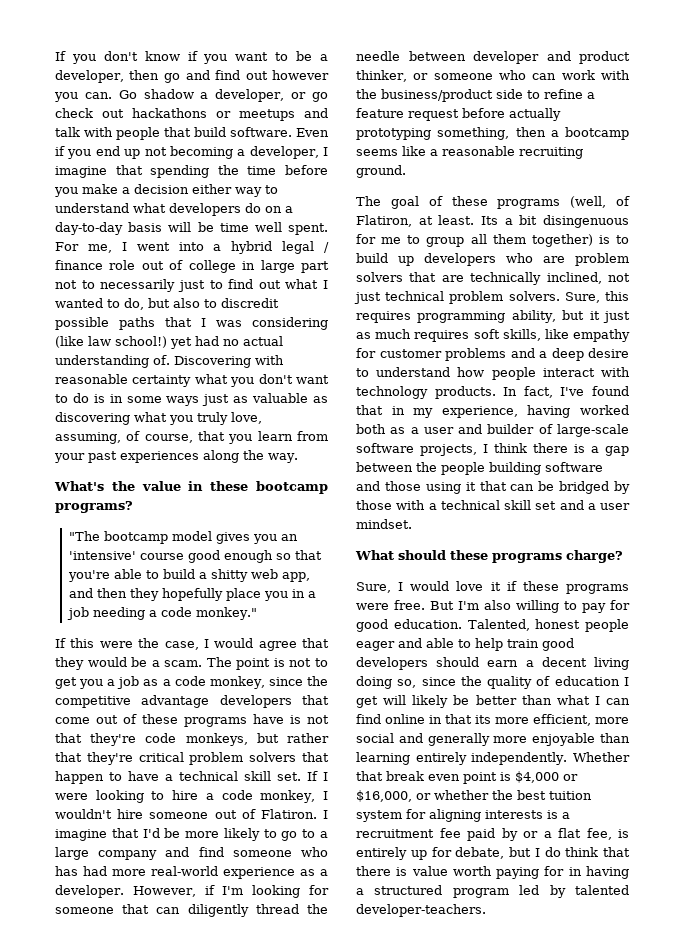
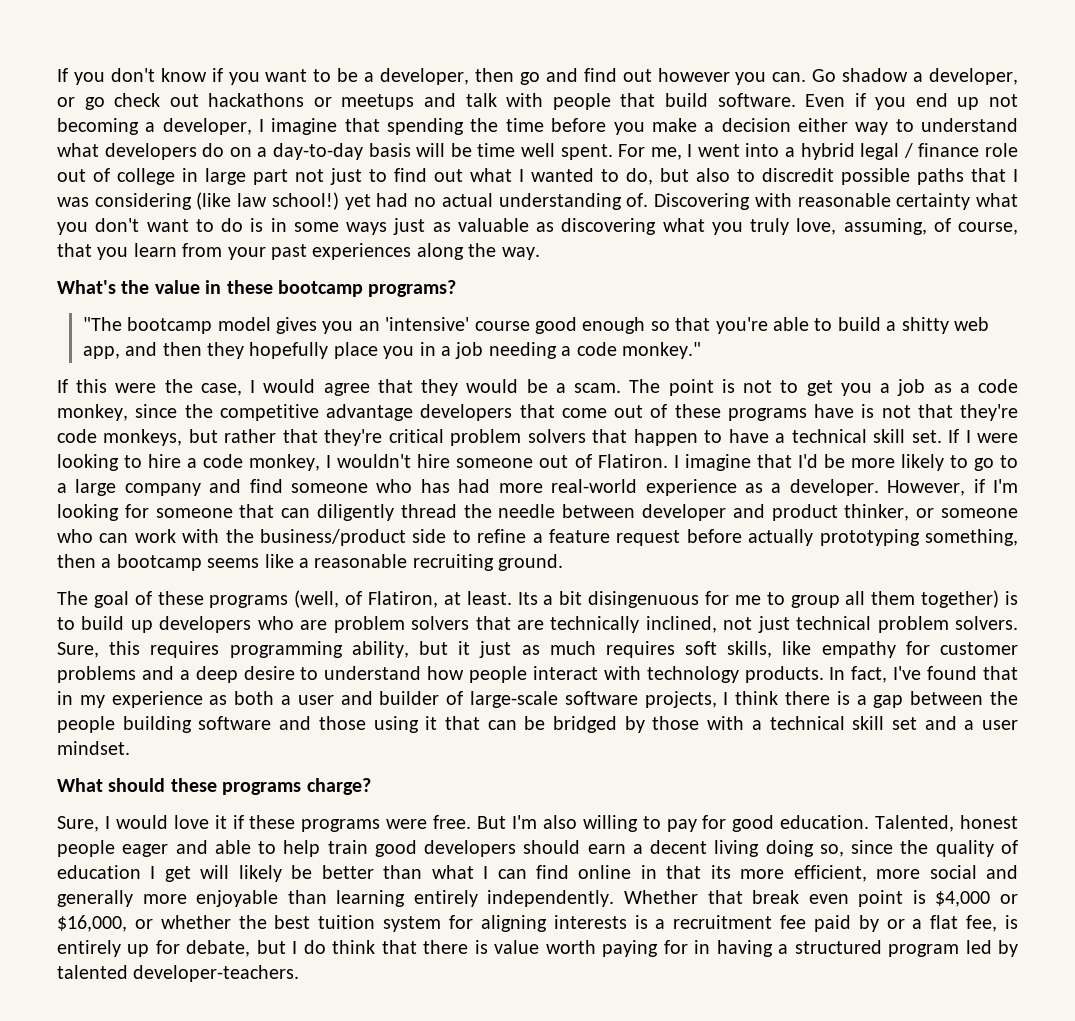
- For me, I went into a hybrid legal / finance role out of college in large part not to necessarily just to find out what I wanted to do, but also to discredit possible paths that I was considering (like law school!) yet had no actual understanding of.
+ For me, I went into a hybrid legal / finance role out of college in large part not just to find out what I wanted to do, but also to discredit possible paths that I was considering (like law school!) yet had no actual understanding of.
- In fact, I've found that in my experience, having worked both as a user and builder of large-scale software projects, I think there is a gap between the people building software and those using it that can be bridged by those with a technical skill set and a user mindset.
+ In fact, I've found that in my experience as both a user and builder of large-scale software projects, I think there is a gap between the people building software and those using it that can be bridged by those with a technical skill set and a user mindset.

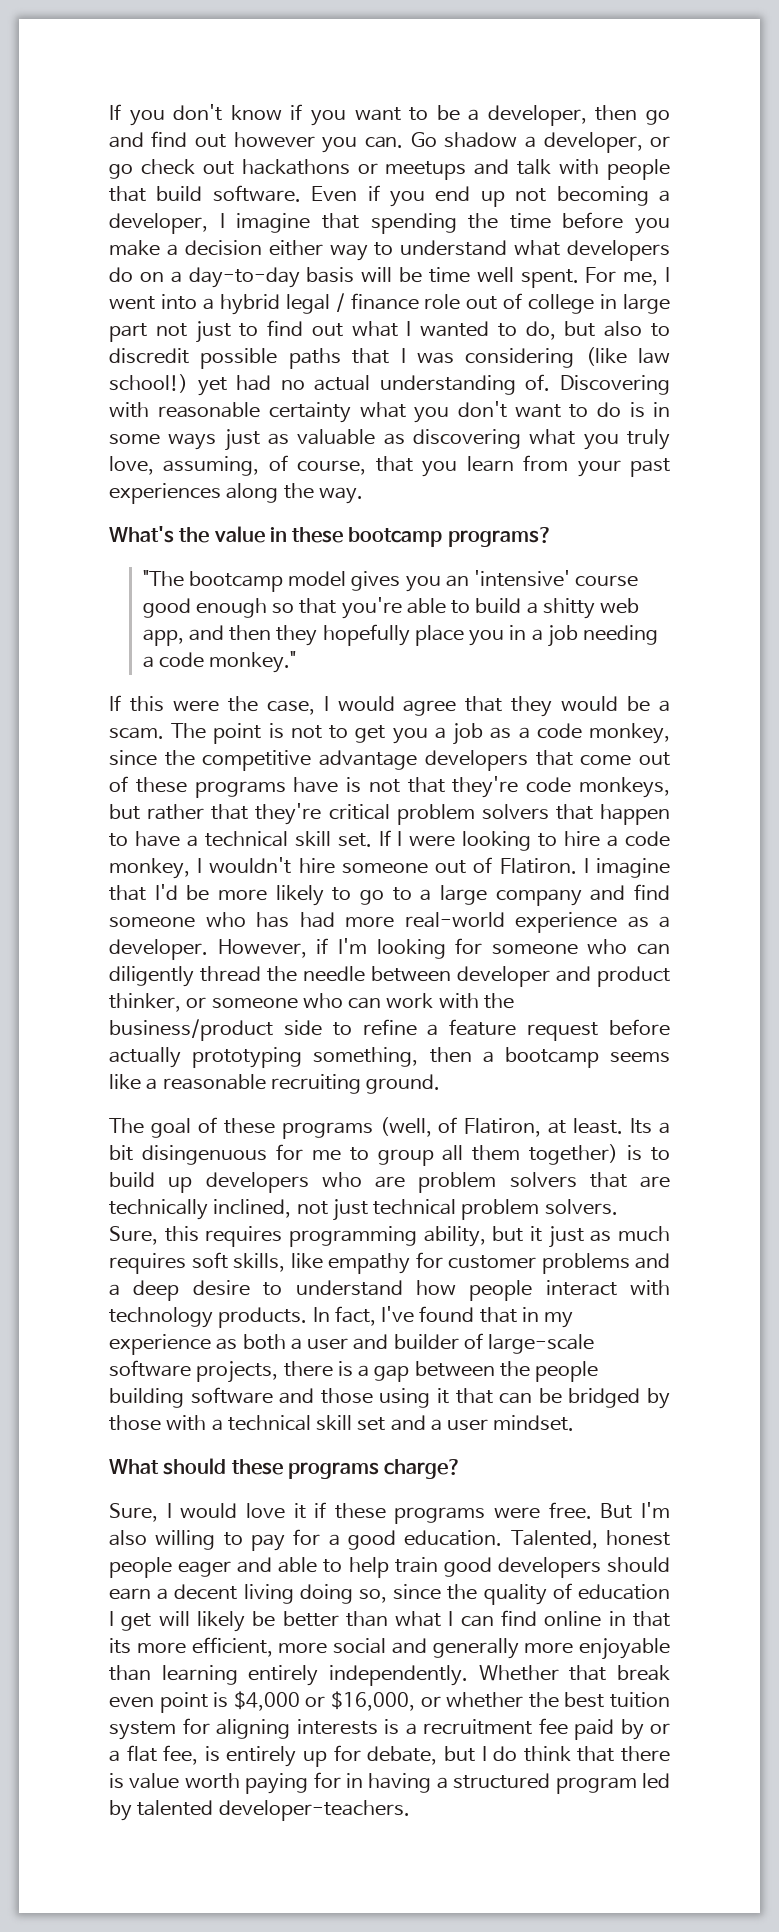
- However, if I'm looking for someone that can diligently thread the needle between developer and product thinker, or someone who can work with the business/product side to refine a feature request before actually prototyping something, then a bootcamp seems like a reasonable recruiting ground.
+ However, if I'm looking for someone who can diligently thread the needle between developer and product thinker, or someone who can work with the business/product side to refine a feature request before actually prototyping something, then a bootcamp seems like a reasonable recruiting ground.
- In fact, I've found that in my experience as both a user and builder of large-scale software projects, I think there is a gap between the people building software and those using it that can be bridged by those with a technical skill set and a user mindset.
+ In fact, I've found that in my experience as both a user and builder of large-scale software projects, there is a gap between the people building software and those using it that can be bridged by those with a technical skill set and a user mindset.
- But I'm also willing to pay for good education.
+ But I'm also willing to pay for a good education.

